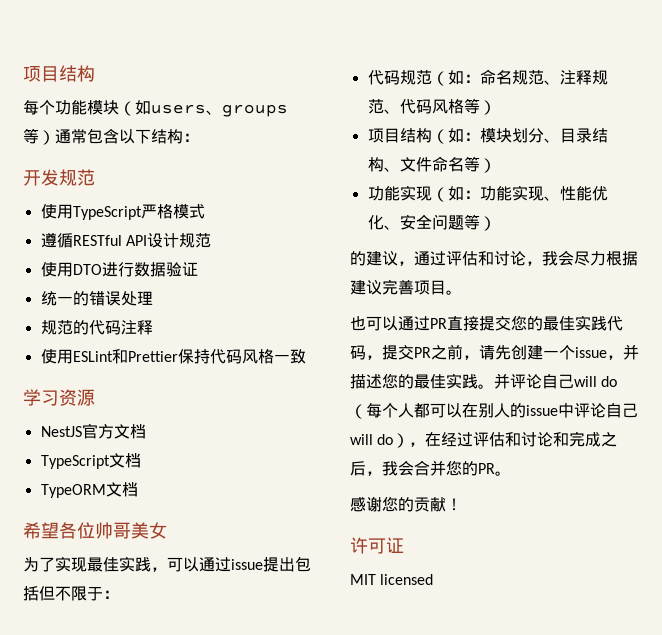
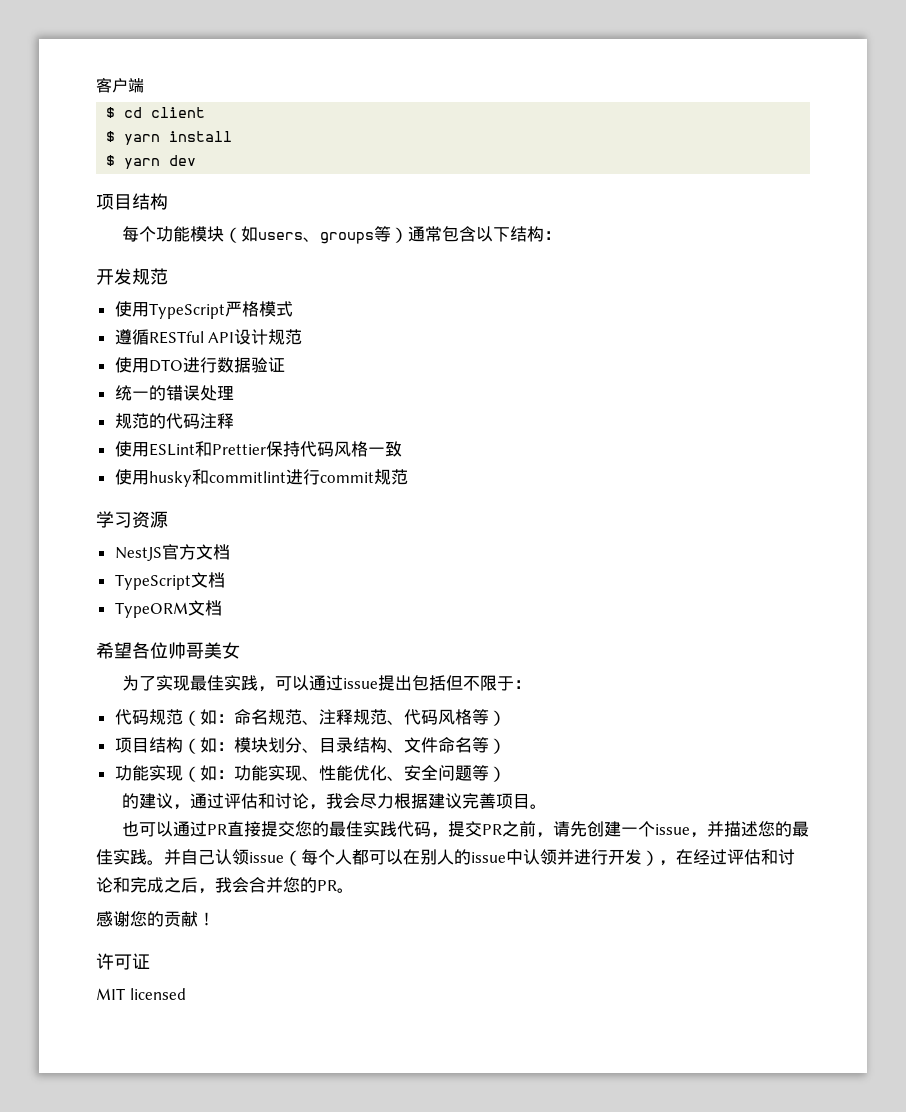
+ 客户端
+ $ cd client
+ $ yarn install
+ $ yarn dev
+ 使用husky和commitlint进行commit规范
- 并评论自己will do（每个人都可以在别人的issue中评论自己will do），在经过评估和讨论和完成之后，我会合并您的PR。
+ 并自己认领issue（每个人都可以在别人的issue中认领并进行开发），在经过评估和讨论和完成之后，我会合并您的PR。

